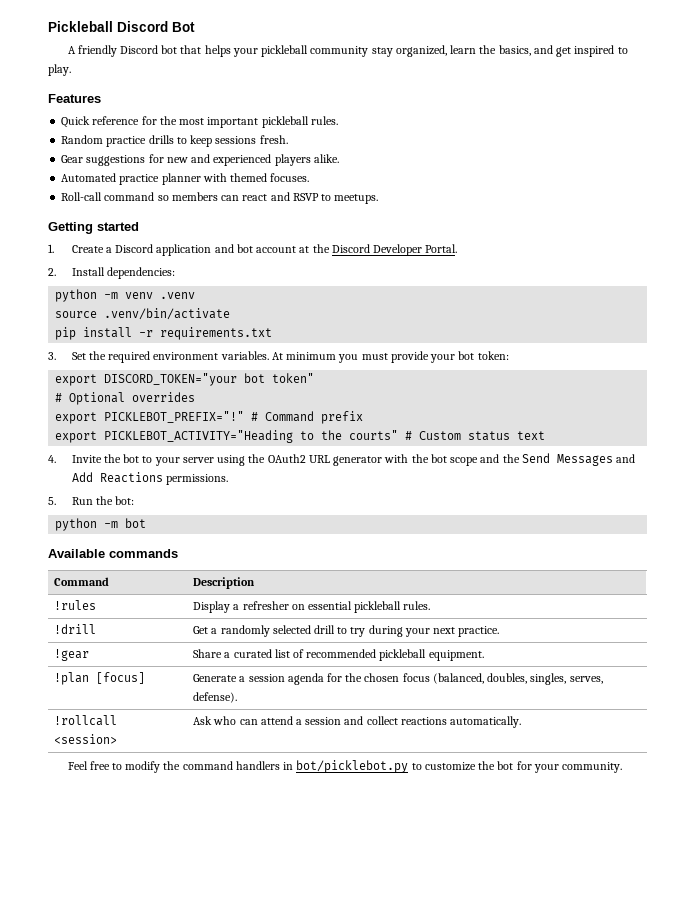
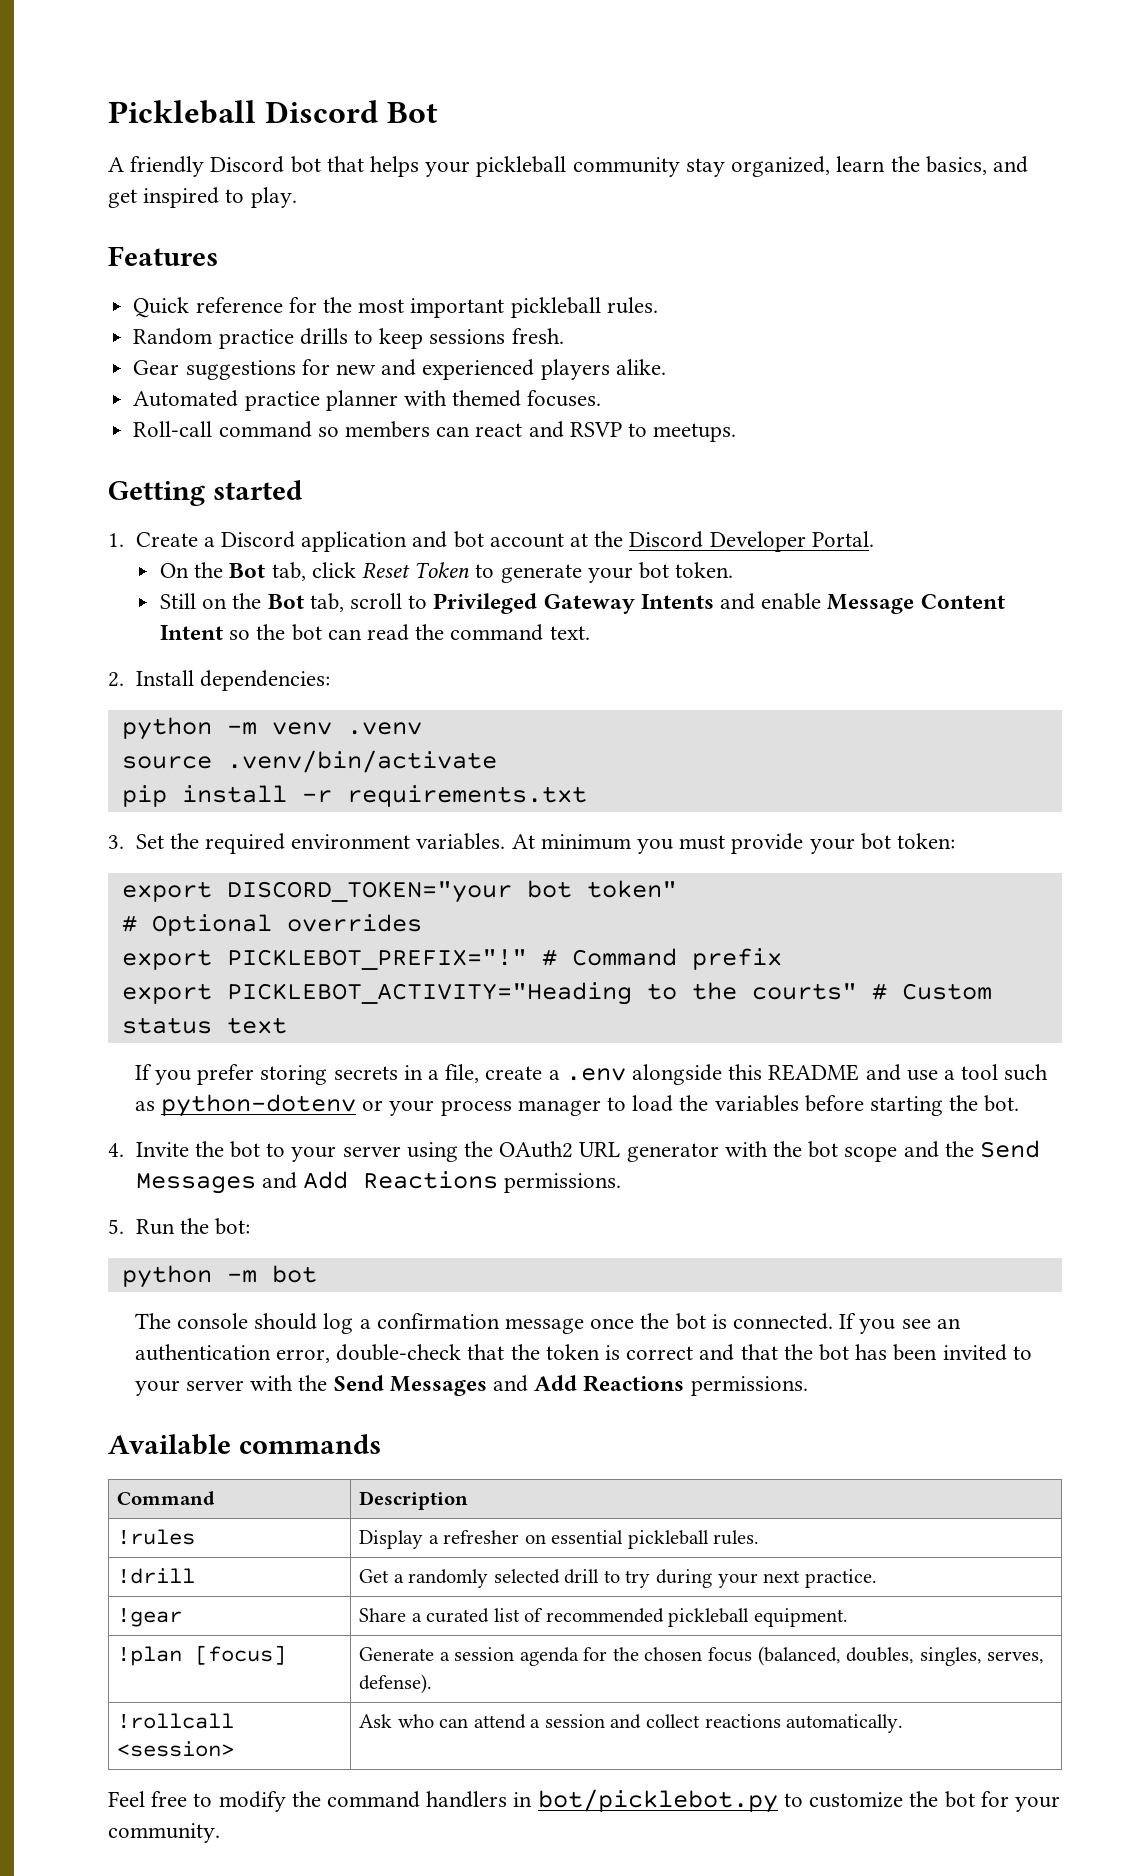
+ On the Bot tab, click Reset Token to generate your bot token.
+ Still on the Bot tab, scroll to Privileged Gateway Intents and enable Message Content Intent so the bot can read the command text.
+ If you prefer storing secrets in a file, create a .env alongside this README and use a tool such as python-dotenv or your process manager to load the variables before starting the bot.
+ The console should log a confirmation message once the bot is connected. If you see an authentication error, double-check that the token is correct and that the bot has been invited to your server with the Send Messages and Add Reactions permissions.

